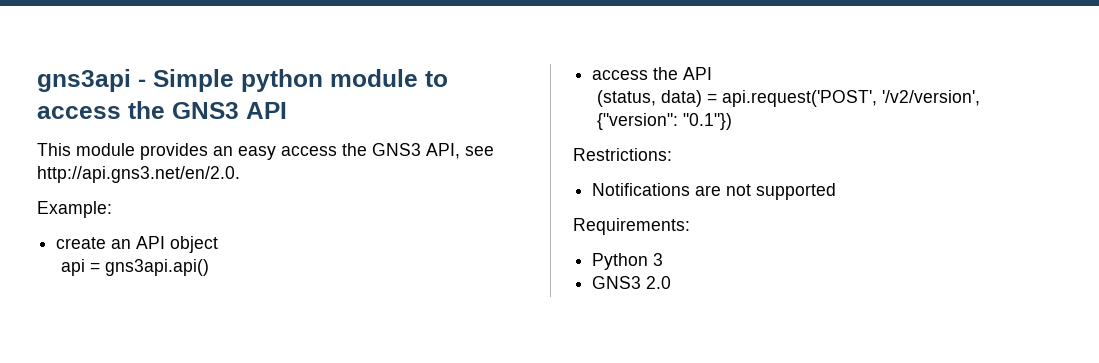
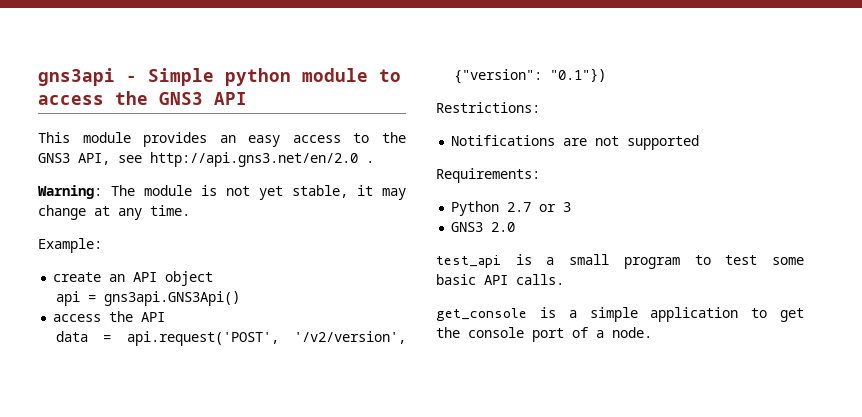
- This module provides an easy access the GNS3 API, see http://api.gns3.net/en/2.0.
+ This module provides an easy access to the GNS3 API, see http://api.gns3.net/en/2.0 .
+ Warning: The module is not yet stable, it may change at any time.
- api = gns3api.api()
+ api = gns3api.GNS3Api()
- (status, data) = api.request('POST', '/v2/version', {"version": "0.1"})
+ data = api.request('POST', '/v2/version', {"version": "0.1"})
- Python 3
+ Python 2.7 or 3
+ test_api is a small program to test some basic API calls.
+ get_console is a simple application to get the console port of a node.

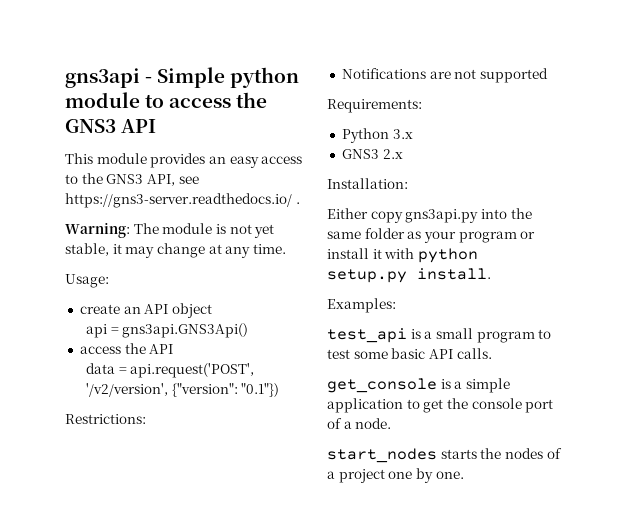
- This module provides an easy access to the GNS3 API, see http://api.gns3.net/en/2.0 .
+ This module provides an easy access to the GNS3 API, see https://gns3-server.readthedocs.io/ .
- Example:
+ Usage:
- Python 2.7 or 3
- GNS3 2.0
+ Python 3.x
+ GNS3 2.x
+ Installation:
+ Either copy gns3api.py into the same folder as your program or install it with python setup.py install.
+ Examples:
+ start_nodes starts the nodes of a project one by one.

